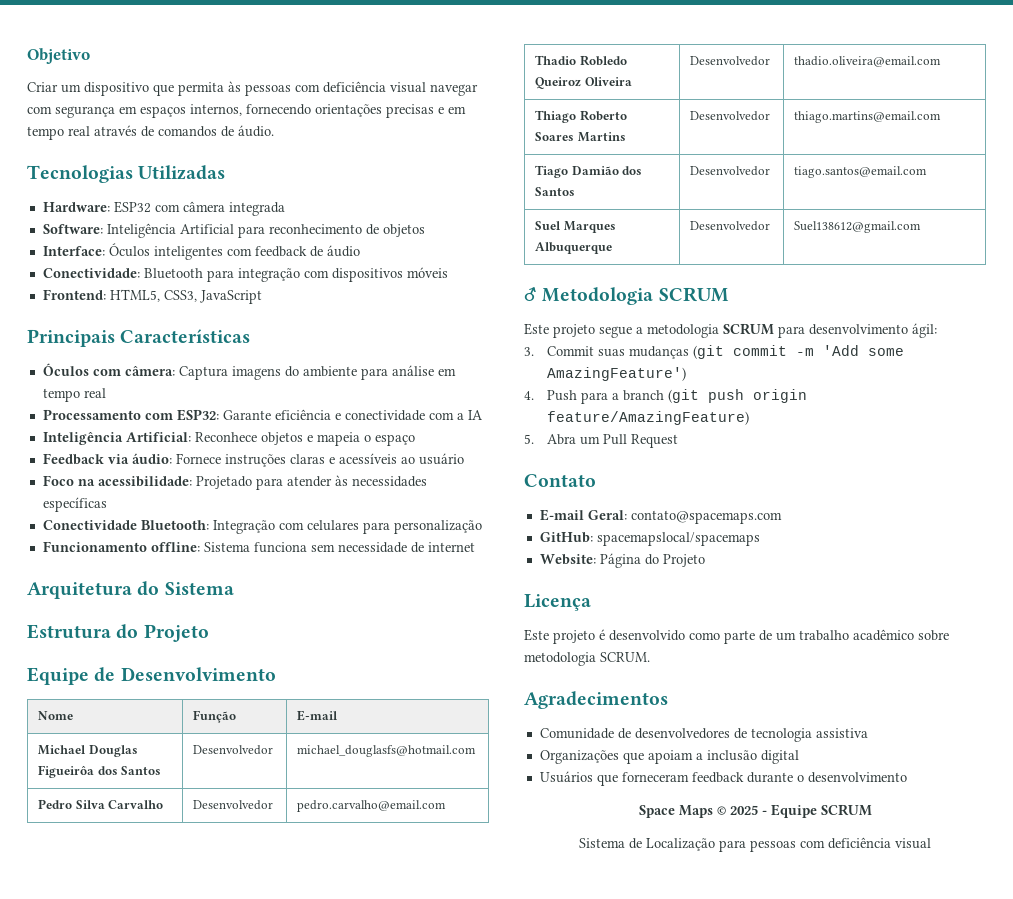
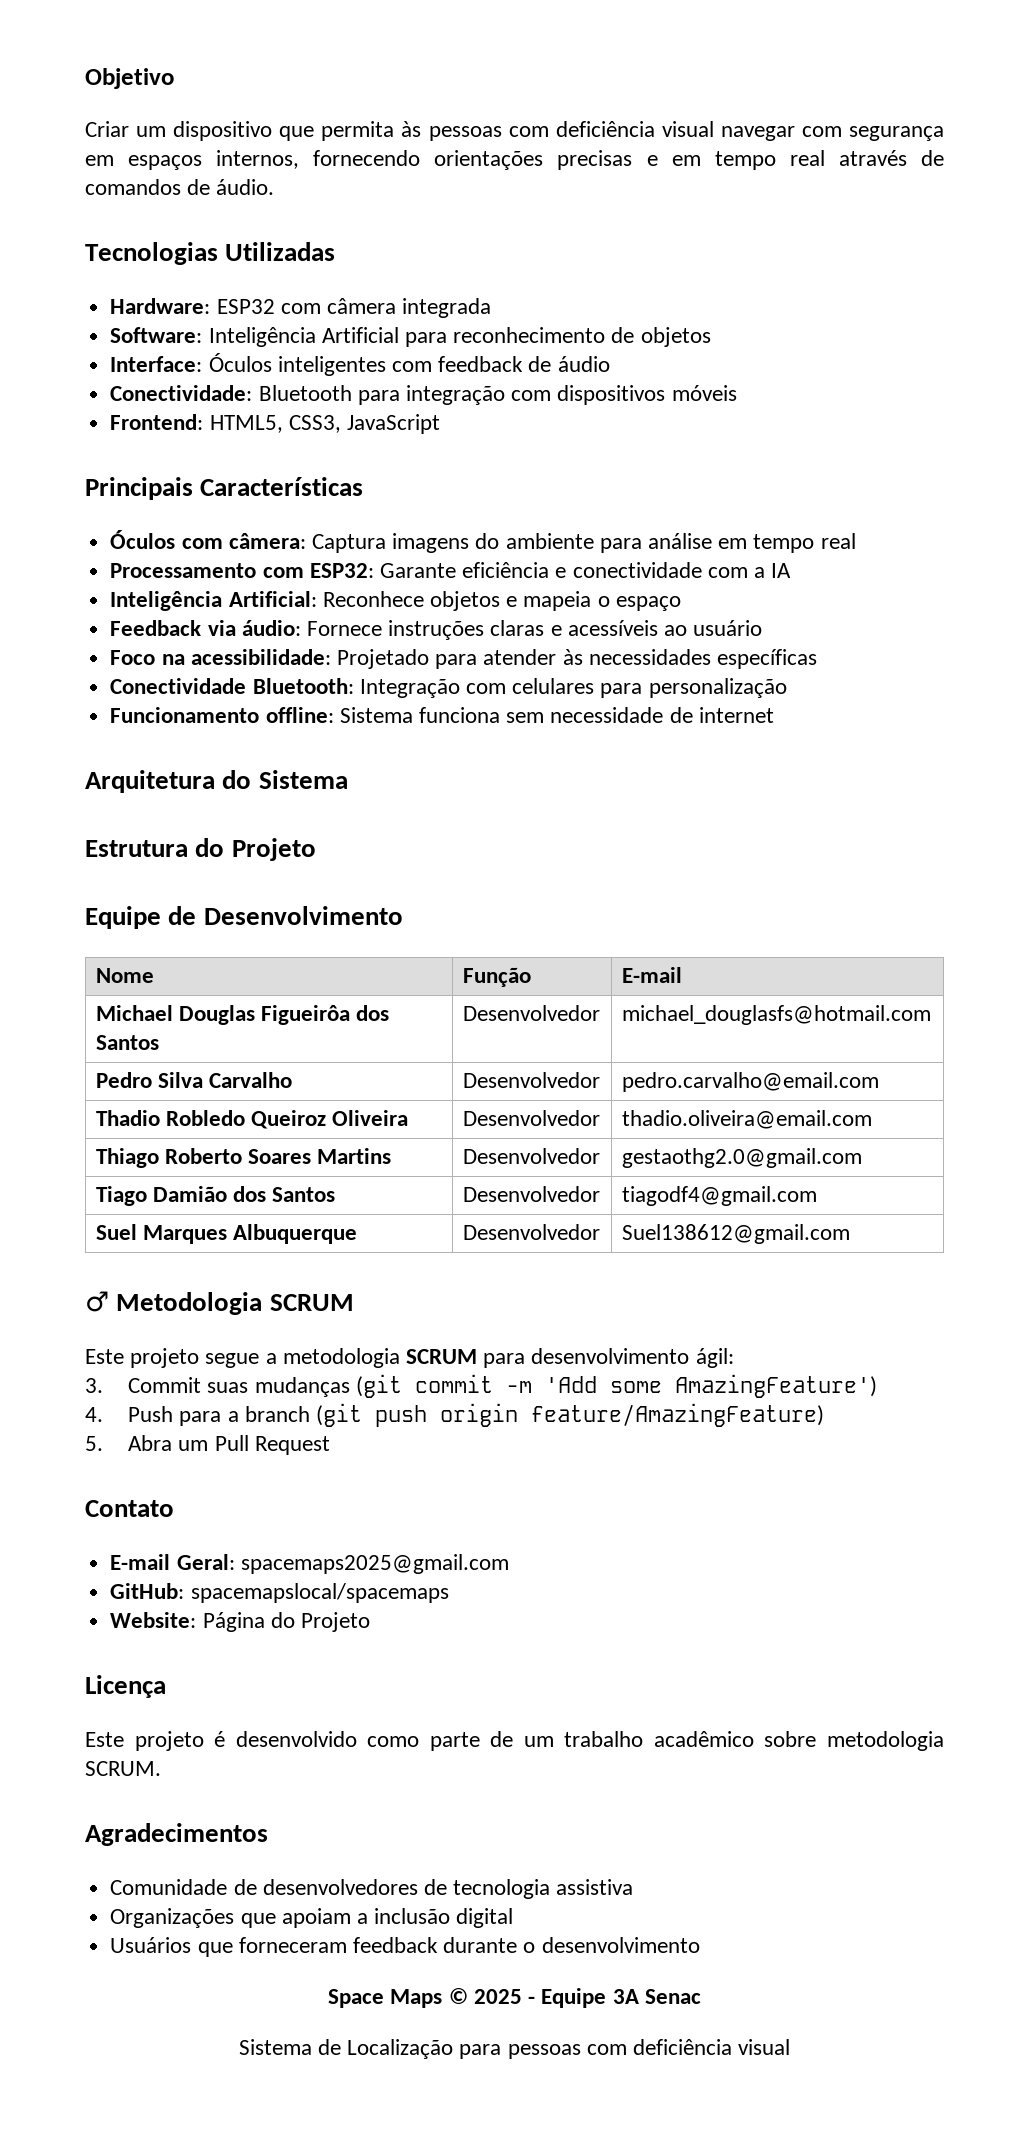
- Thiago Roberto Soares Martins | Desenvolvedor | thiago.martins@email.com
+ Thiago Roberto Soares Martins | Desenvolvedor | gestaothg2.0@gmail.com
- Tiago Damião dos Santos | Desenvolvedor | tiago.santos@email.com
+ Tiago Damião dos Santos | Desenvolvedor | tiagodf4@gmail.com
- E-mail Geral: contato@spacemaps.com
+ E-mail Geral: spacemaps2025@gmail.com
- Space Maps © 2025 - Equipe SCRUM
+ Space Maps © 2025 - Equipe 3A Senac

